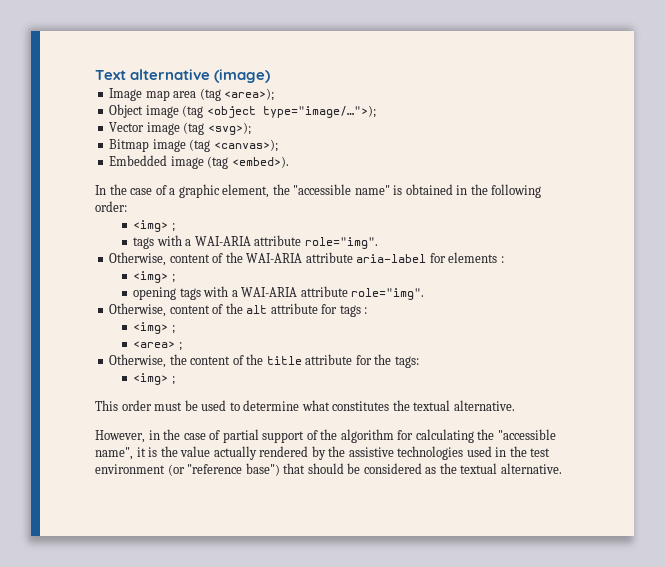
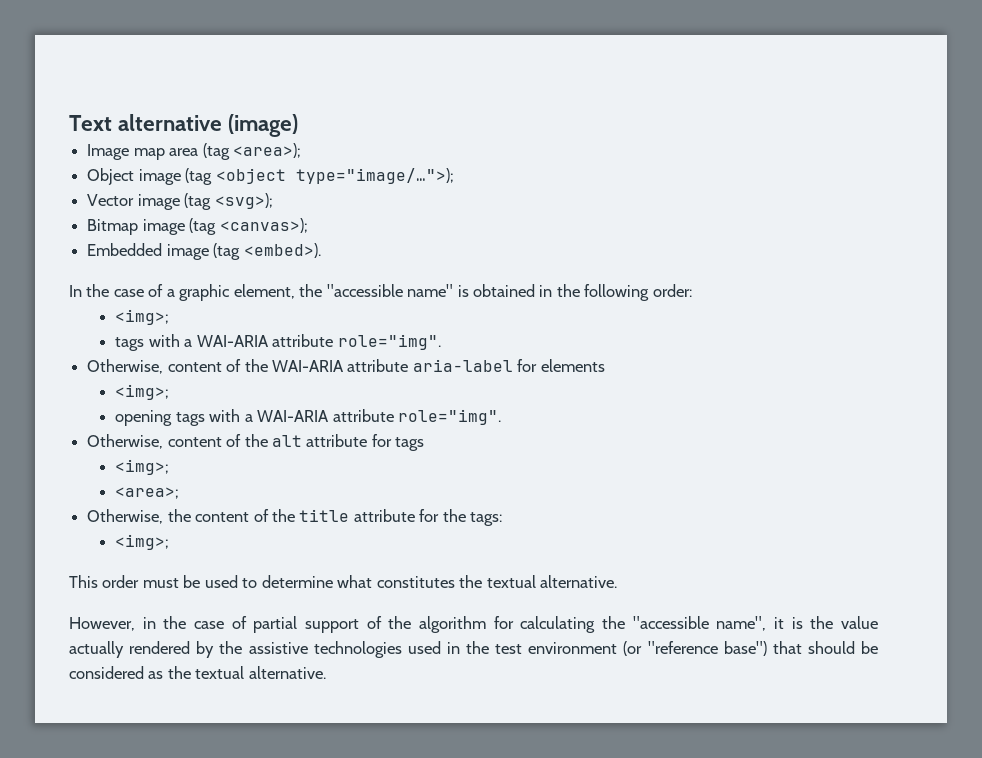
  In the case of a graphic element, the "accessible name" is obtained in the following order:
- <img> ;
+ <img>;
- Otherwise, content of the WAI-ARIA attribute aria-label for elements :
- <img> ;
+ Otherwise, content of the WAI-ARIA attribute aria-label for elements
+ <img>;
- Otherwise, content of the alt attribute for tags :
- <img> ;
- <area> ;
+ Otherwise, content of the alt attribute for tags
+ <img>;
+ <area>;
  Otherwise, the content of the title attribute for the tags:
- <img> ;
+ <img>;

